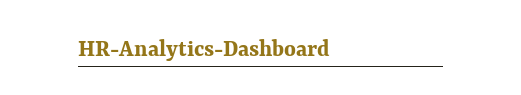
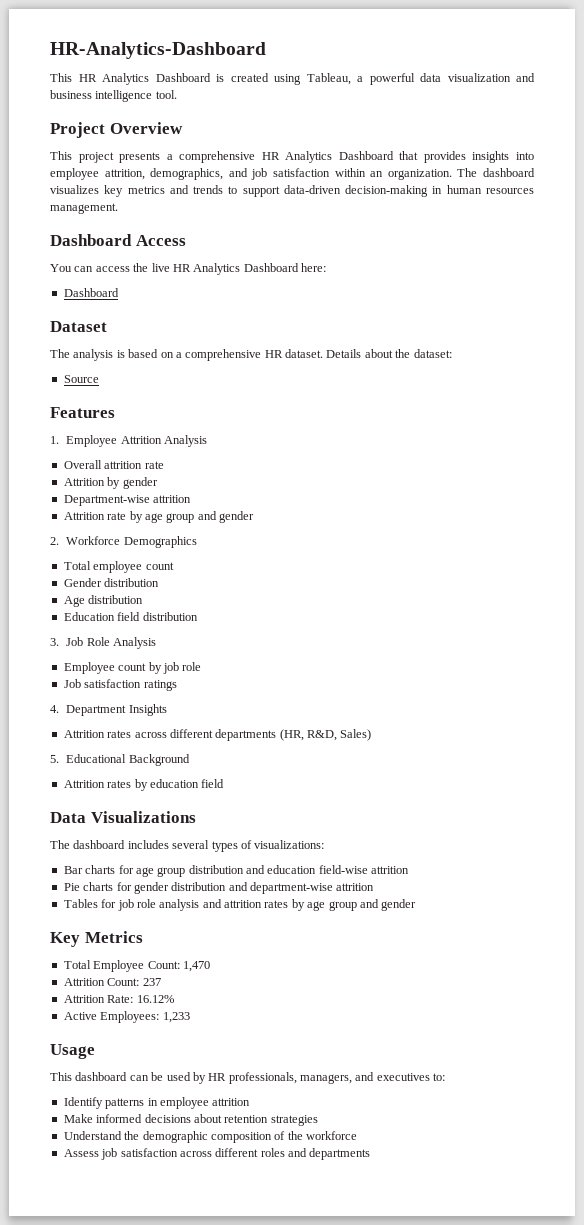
+ This HR Analytics Dashboard is created using Tableau, a powerful data visualization and business intelligence tool.
+ Project Overview
+ This project presents a comprehensive HR Analytics Dashboard that provides insights into employee attrition, demographics, and job satisfaction within an organization. The dashboard visualizes key metrics and trends to support data-driven decision-making in human resources management.
+ Dashboard Access
+ You can access the live HR Analytics Dashboard here:
+ Dashboard
+ Dataset
+ The analysis is based on a comprehensive HR dataset. Details about the dataset:
+ Source
+ Features
+ 1. Employee Attrition Analysis
+ Overall attrition rate
+ Attrition by gender
+ Department-wise attrition
+ Attrition rate by age group and gender
+ 2. Workforce Demographics
+ Total employee count
+ Gender distribution
+ Age distribution
+ Education field distribution
+ 3. Job Role Analysis
+ Employee count by job role
+ Job satisfaction ratings
+ 4. Department Insights
+ Attrition rates across different departments (HR, R&D, Sales)
+ 5. Educational Background
+ Attrition rates by education field
+ Data Visualizations
+ The dashboard includes several types of visualizations:
+ Bar charts for age group distribution and education field-wise attrition
+ Pie charts for gender distribution and department-wise attrition
+ Tables for job role analysis and attrition rates by age group and gender
+ Key Metrics
+ Total Employee Count: 1,470
+ Attrition Count: 237
+ Attrition Rate: 16.12%
+ Active Employees: 1,233
+ Usage
+ This dashboard can be used by HR professionals, managers, and executives to:
+ Identify patterns in employee attrition
+ Make informed decisions about retention strategies
+ Understand the demographic composition of the workforce
+ Assess job satisfaction across different roles and departments

